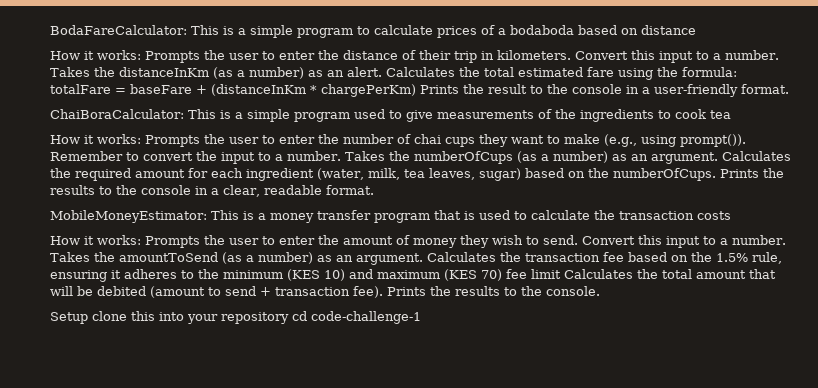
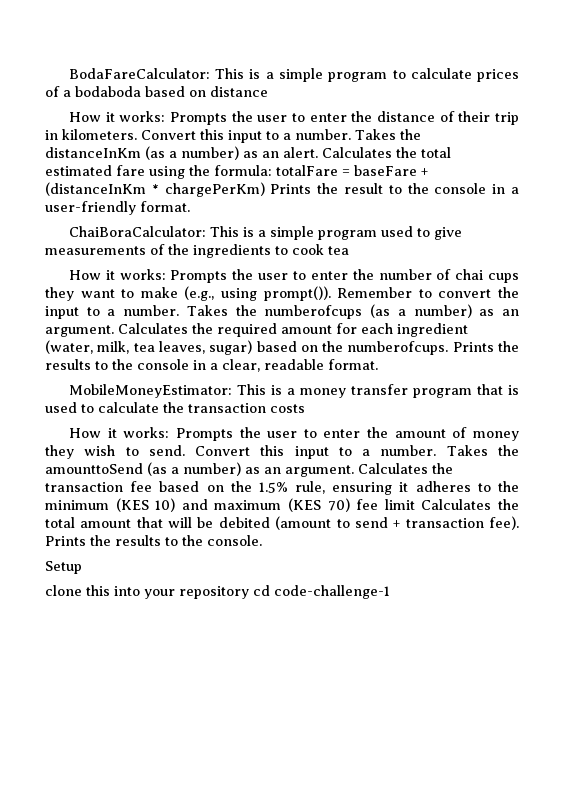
- Takes the numberOfCups (as a number) as an argument.
+ Takes the numberofcups (as a number) as an argument.
- Calculates the required amount for each ingredient (water, milk, tea leaves, sugar) based on the numberOfCups.
+ Calculates the required amount for each ingredient (water, milk, tea leaves, sugar) based on the numberofcups.
- Takes the amountToSend (as a number) as an argument.
+ Takes the amounttoSend (as a number) as an argument.
- Setup clone this into your repository cd code-challenge-1
+ Setup
+ clone this into your repository cd code-challenge-1

